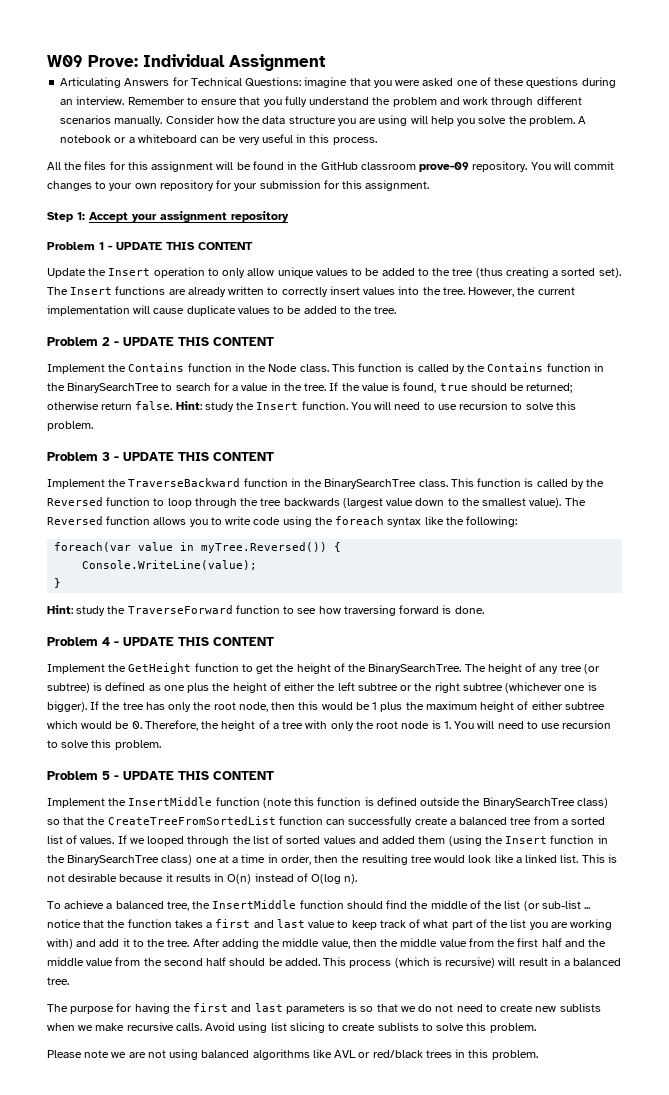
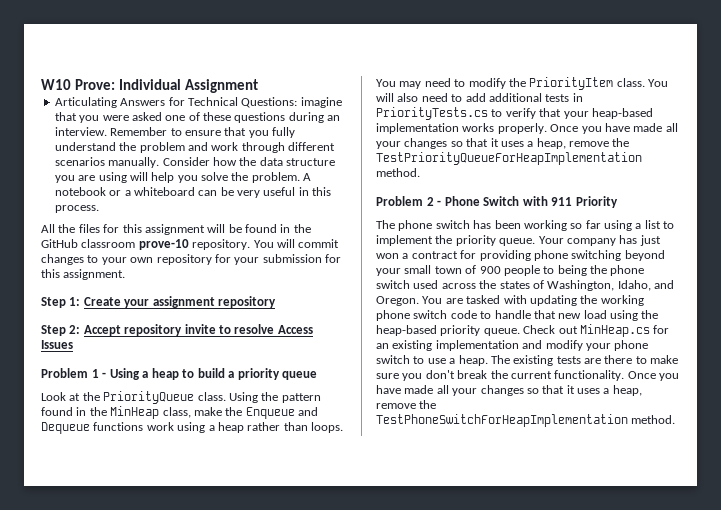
- W09 Prove: Individual Assignment
+ W10 Prove: Individual Assignment
- All the files for this assignment will be found in the GitHub classroom prove-09 repository.
+ All the files for this assignment will be found in the GitHub classroom prove-10 repository.
- Step 1: Accept your assignment repository
+ Step 1: Create your assignment repository
- Problem 1 - UPDATE THIS CONTENT
- Update the Insert operation to only allow unique values to be added to the tree (thus creating a sorted set). The Insert functions are already written to correctly insert values into the tree. However, the current implementation will cause duplicate values to be added to the tree.
- Problem 2 - UPDATE THIS CONTENT
- Implement the Contains function in the Node class. This function is called by the Contains function in the BinarySearchTree to search for a value in the tree. If the value is found, true should be returned; otherwise return false. Hint: study the Insert function. You will need to use recursion to solve this problem.
- Problem 3 - UPDATE THIS CONTENT
- Implement the TraverseBackward function in the BinarySearchTree class. This function is called by the Reversed function to loop through the tree backwards (largest value down to the smallest value). The Reversed function allows you to write code using the foreach syntax like the following:
- foreach(var value in myTree.Reversed()) {
- Console.WriteLine(value);
- }
- Hint: study the TraverseForward function to see how traversing forward is done.
- Problem 4 - UPDATE THIS CONTENT
- Implement the GetHeight function to get the height of the BinarySearchTree. The height of any tree (or subtree) is defined as one plus the height of either the left subtree or the right subtree (whichever one is bigger). If the tree has only the root node, then this would be 1 plus the maximum height of either subtree which would be 0. Therefore, the height of a tree with only the root node is 1. You will need to use recursion to solve this problem.
- Problem 5 - UPDATE THIS CONTENT
- Implement the InsertMiddle function (note this function is defined outside the BinarySearchTree class) so that the CreateTreeFromSortedList function can successfully create a balanced tree from a sorted list of values. If we looped through the list of sorted values and added them (using the Insert function in the BinarySearchTree class) one at a time in order, then the resulting tree would look like a linked list. This is not desirable because it results in O(n) instead of O(log n).
- To achieve a balanced tree, the InsertMiddle function should find the middle of the list (or sub-list ... notice that the function takes a first and last value to keep track of what part of the list you are working with) and add it to the tree. After adding the middle value, then the middle value from the first half and the middle value from the second half should be added. This process (which is recursive) will result in a balanced tree.
- The purpose for having the first and last parameters is so that we do not need to create new sublists when we make recursive calls. Avoid using list slicing to create sublists to solve this problem.
- Please note we are not using balanced algorithms like AVL or red/black trees in this problem.
+ Step 2: Accept repository invite to resolve Access Issues
+ Problem 1 - Using a heap to build a priority queue
+ Look at the PriorityQueue class. Using the pattern found in the MinHeap class, make the Enqueue and Dequeue functions work using a heap rather than loops. You may need to modify the PriorityItem class. You will also need to add additional tests in PriorityTests.cs to verify that your heap-based implementation works properly. Once you have made all your changes so that it uses a heap, remove the TestPriorityQueueForHeapImplementation method.
+ Problem 2 - Phone Switch with 911 Priority
+ The phone switch has been working so far using a list to implement the priority queue. Your company has just won a contract for providing phone switching beyond your small town of 900 people to being the phone switch used across the states of Washington, Idaho, and Oregon. You are tasked with updating the working phone switch code to handle that new load using the heap-based priority queue. Check out MinHeap.cs for an existing implementation and modify your phone switch to use a heap. The existing tests are there to make sure you don't break the current functionality. Once you have made all your changes so that it uses a heap, remove the TestPhoneSwitchForHeapImplementation method.

